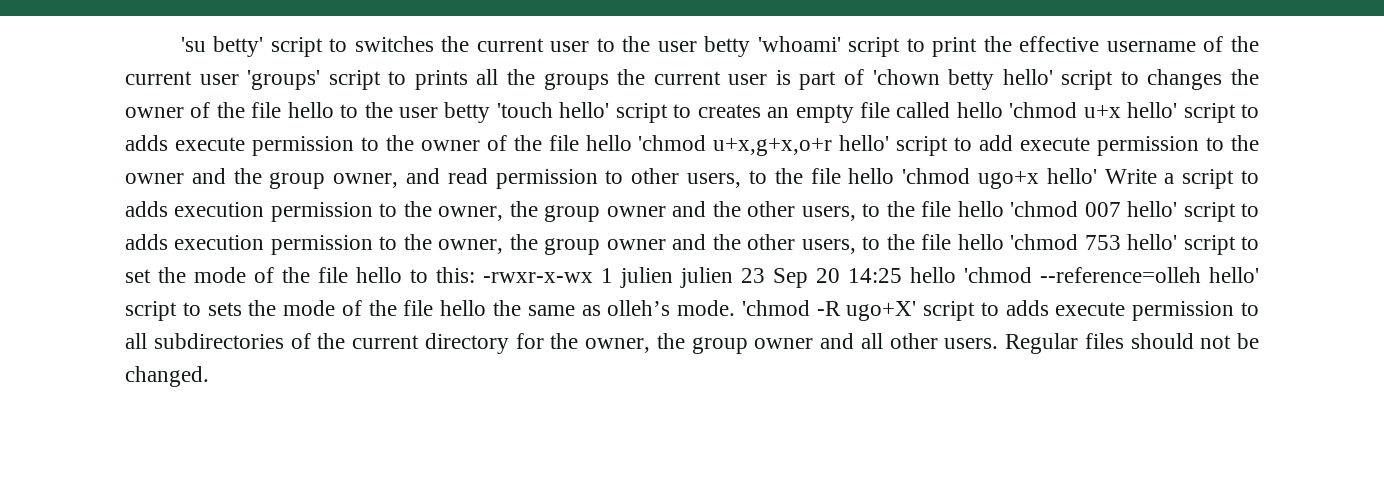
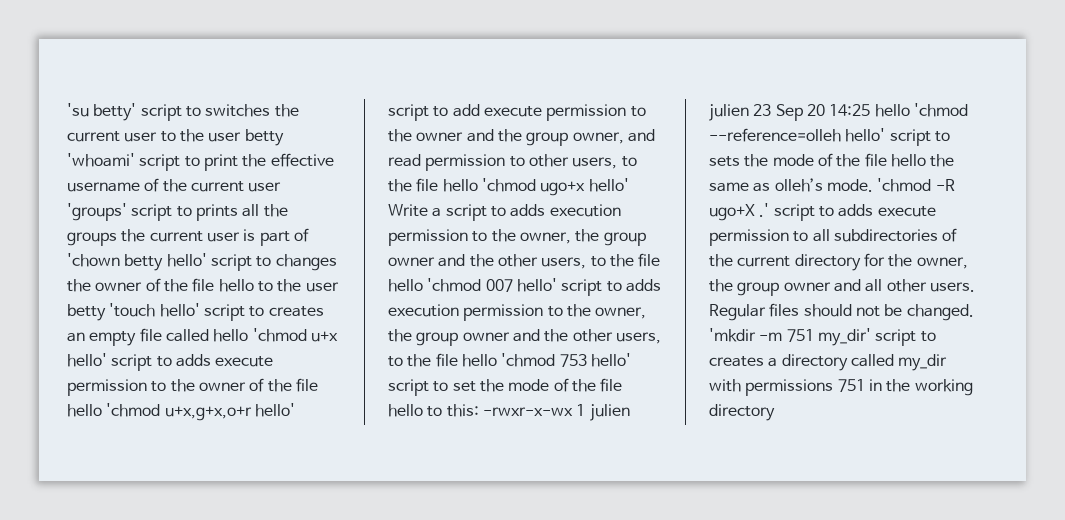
- 'chmod -R ugo+X' script to adds execute permission to all subdirectories of the current directory for the owner, the group owner and all other users.
+ 'chmod -R ugo+X .' script to adds execute permission to all subdirectories of the current directory for the owner, the group owner and all other users.
+ 'mkdir -m 751 my_dir' script to creates a directory called my_dir with permissions 751 in the working directory

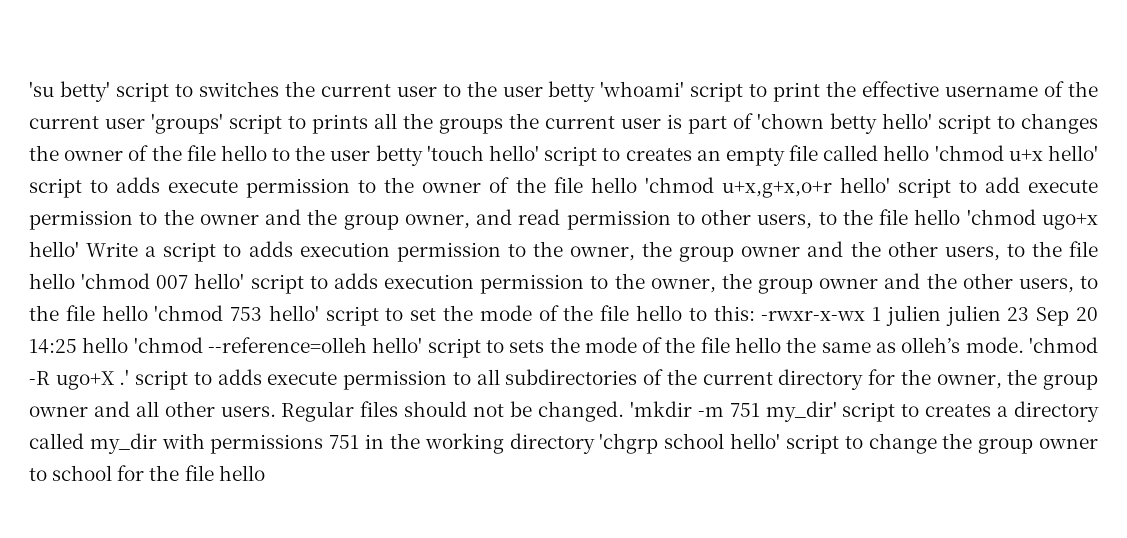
- 'mkdir -m 751 my_dir' script to creates a directory called my_dir with permissions 751 in the working directory
+ 'mkdir -m 751 my_dir' script to creates a directory called my_dir with permissions 751 in the working directory 'chgrp school hello' script to change the group owner to school for the file hello

